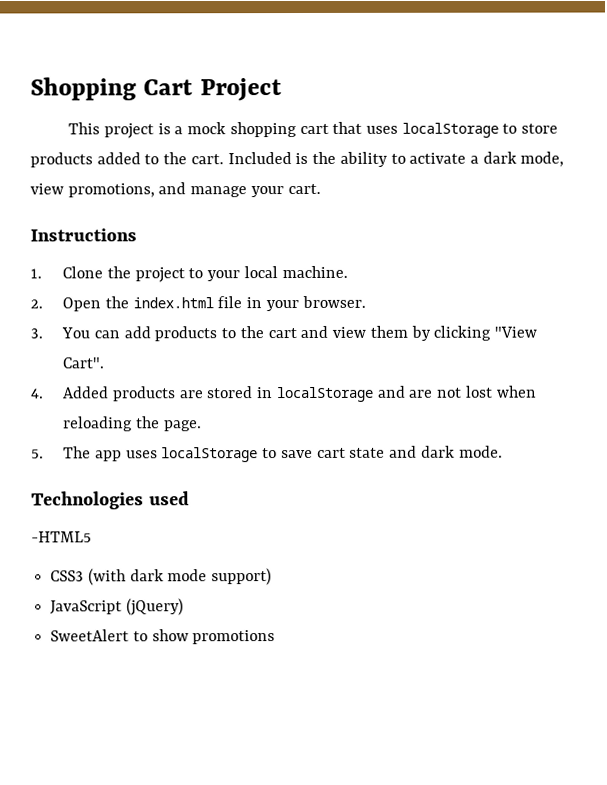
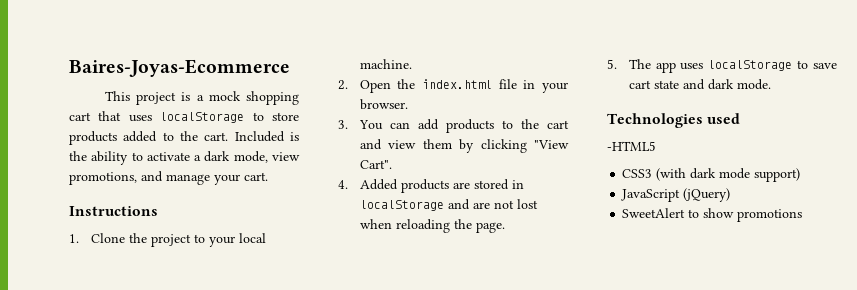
- Shopping Cart Project
+ Baires-Joyas-Ecommerce

